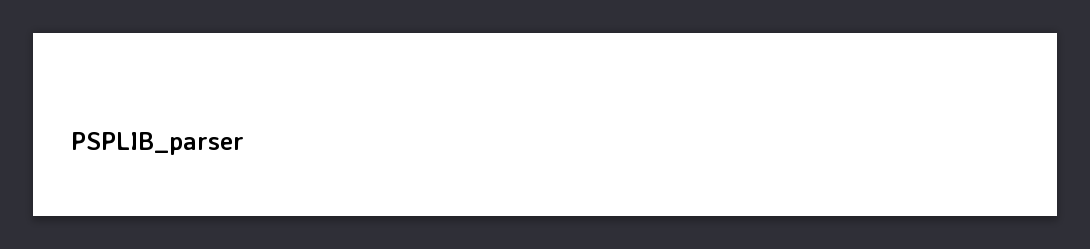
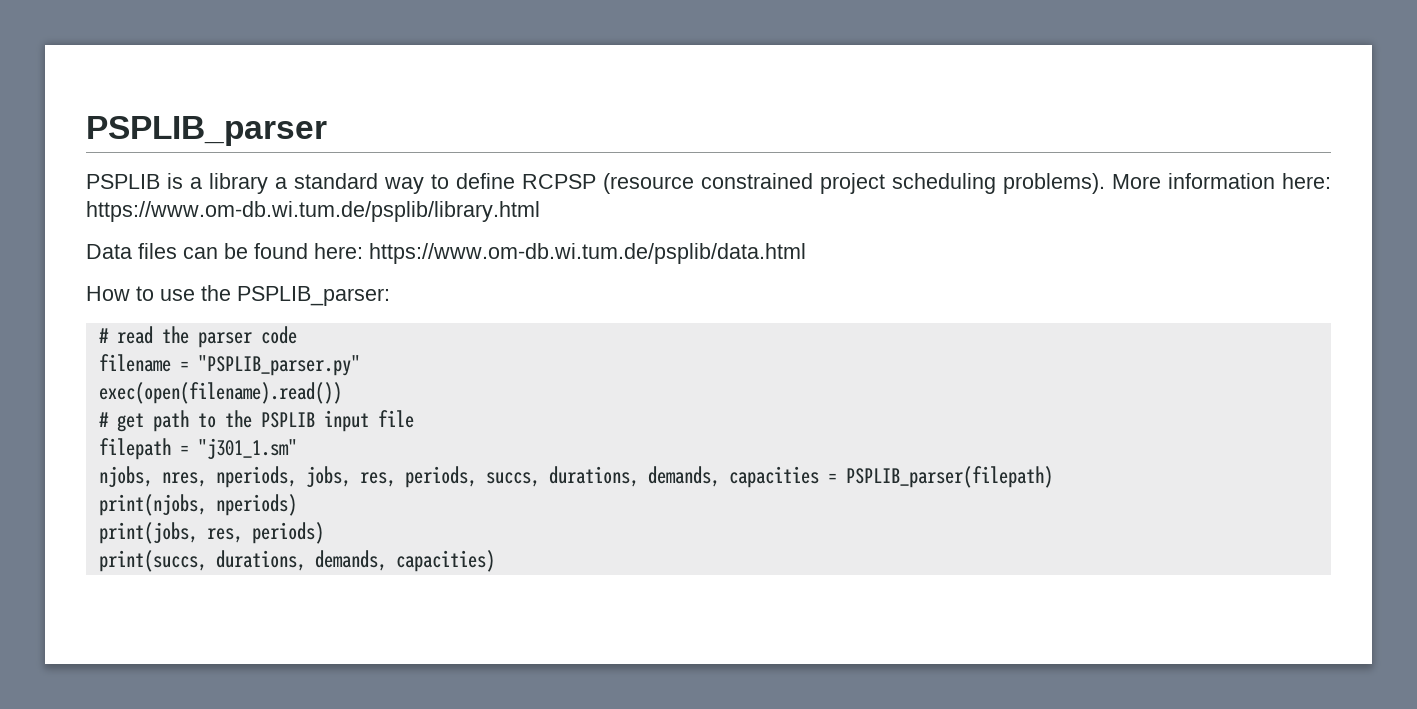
+ PSPLIB is a library a standard way to define RCPSP (resource constrained project scheduling problems). More information here: https://www.om-db.wi.tum.de/psplib/library.html
+ Data files can be found here: https://www.om-db.wi.tum.de/psplib/data.html
+ How to use the PSPLIB_parser:
+ # read the parser code
+ filename = "PSPLIB_parser.py"
+ exec(open(filename).read())
+ # get path to the PSPLIB input file
+ filepath = "j301_1.sm"
+ njobs, nres, nperiods, jobs, res, periods, succs, durations, demands, capacities = PSPLIB_parser(filepath)
+ print(njobs, nperiods)
+ print(jobs, res, periods)
+ print(succs, durations, demands, capacities)

